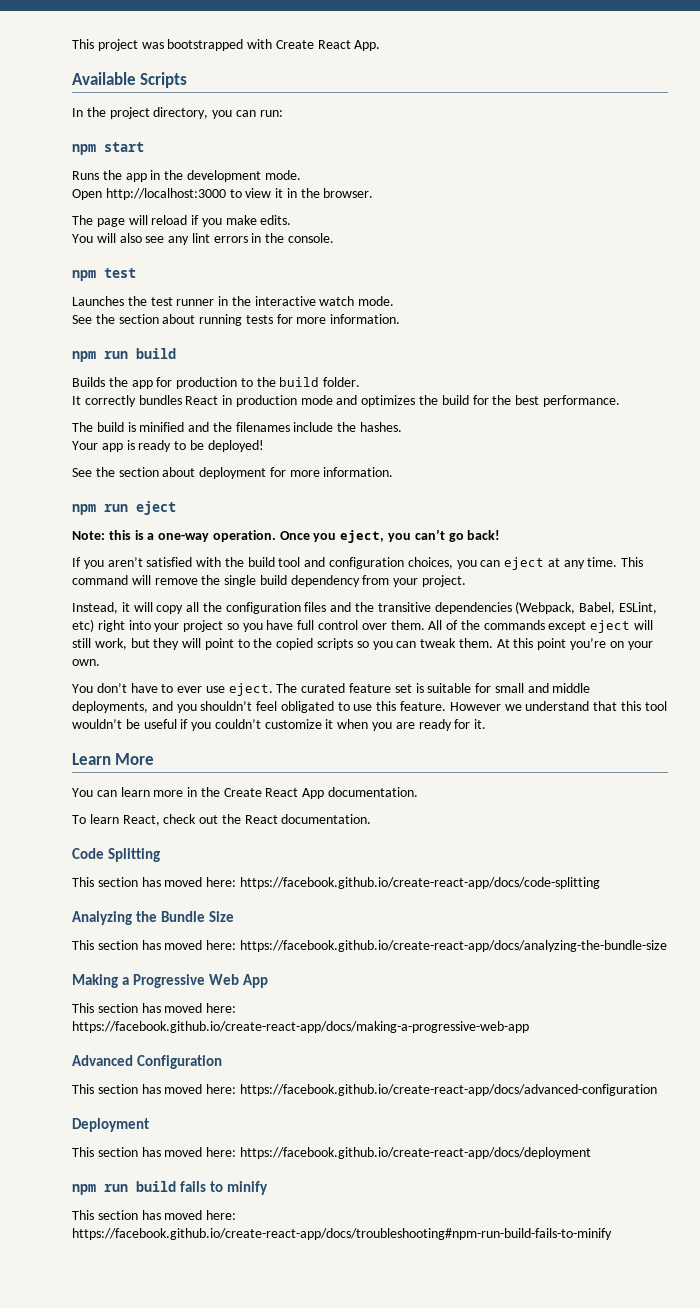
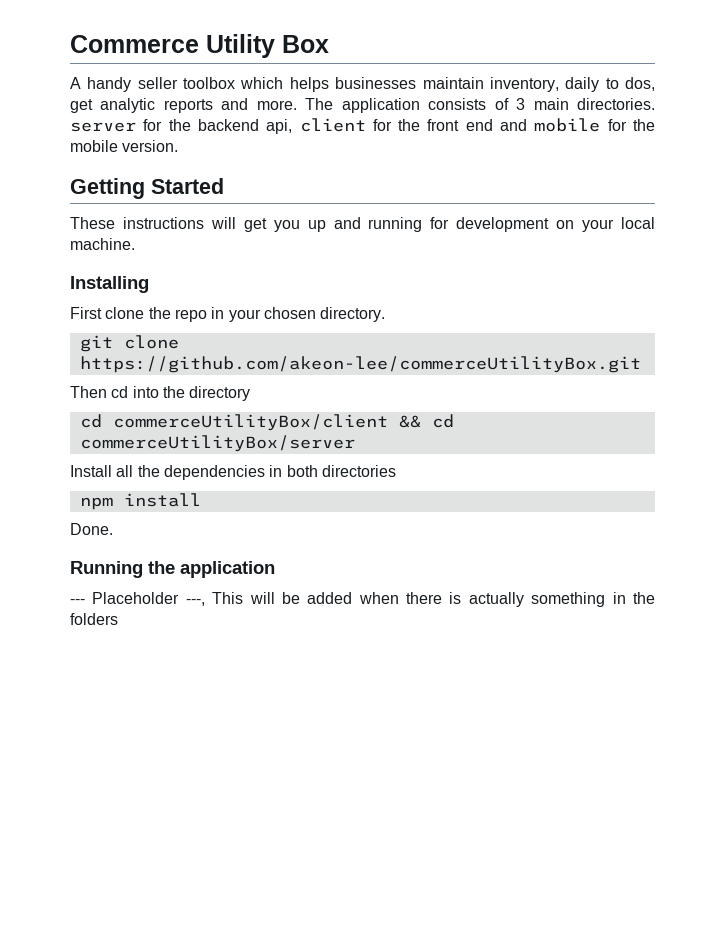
- This project was bootstrapped with Create React App.
- Available Scripts
- In the project directory, you can run:
- npm start
- Runs the app in the development mode.
- Open http://localhost:3000 to view it in the browser.
- The page will reload if you make edits.
- You will also see any lint errors in the console.
- npm test
- Launches the test runner in the interactive watch mode.
- See the section about running tests for more information.
- npm run build
- Builds the app for production to the build folder.
- It correctly bundles React in production mode and optimizes the build for the best performance.
- The build is minified and the filenames include the hashes.
- Your app is ready to be deployed!
- See the section about deployment for more information.
- npm run eject
- Note: this is a one-way operation. Once you eject, you can’t go back!
- If you aren’t satisfied with the build tool and configuration choices, you can eject at any time. This command will remove the single build dependency from your project.
- Instead, it will copy all the configuration files and the transitive dependencies (Webpack, Babel, ESLint, etc) right into your project so you have full control over them. All of the commands except eject will still work, but they will point to the copied scripts so you can tweak them. At this point you’re on your own.
- You don’t have to ever use eject. The curated feature set is suitable for small and middle deployments, and you shouldn’t feel obligated to use this feature. However we understand that this tool wouldn’t be useful if you couldn’t customize it when you are ready for it.
- Learn More
- You can learn more in the Create React App documentation.
- To learn React, check out the React documentation.
- Code Splitting
- This section has moved here: https://facebook.github.io/create-react-app/docs/code-splitting
- Analyzing the Bundle Size
- This section has moved here: https://facebook.github.io/create-react-app/docs/analyzing-the-bundle-size
- Making a Progressive Web App
- This section has moved here: https://facebook.github.io/create-react-app/docs/making-a-progressive-web-app
- Advanced Configuration
- This section has moved here: https://facebook.github.io/create-react-app/docs/advanced-configuration
- Deployment
- This section has moved here: https://facebook.github.io/create-react-app/docs/deployment
- npm run build fails to minify
- This section has moved here: https://facebook.github.io/create-react-app/docs/troubleshooting#npm-run-build-fails-to-minify
+ Commerce Utility Box
+ A handy seller toolbox which helps businesses maintain inventory, daily to dos, get analytic reports and more. The application consists of 3 main directories. server for the backend api, client for the front end and mobile for the mobile version.
+ Getting Started
+ These instructions will get you up and running for development on your local machine.
+ Installing
+ First clone the repo in your chosen directory.
+ git clone https://github.com/akeon-lee/commerceUtilityBox.git
+ Then cd into the directory
+ cd commerceUtilityBox/client && cd commerceUtilityBox/server
+ Install all the dependencies in both directories
+ npm install
+ Done.
+ Running the application
+ --- Placeholder ---, This will be added when there is actually something in the folders

